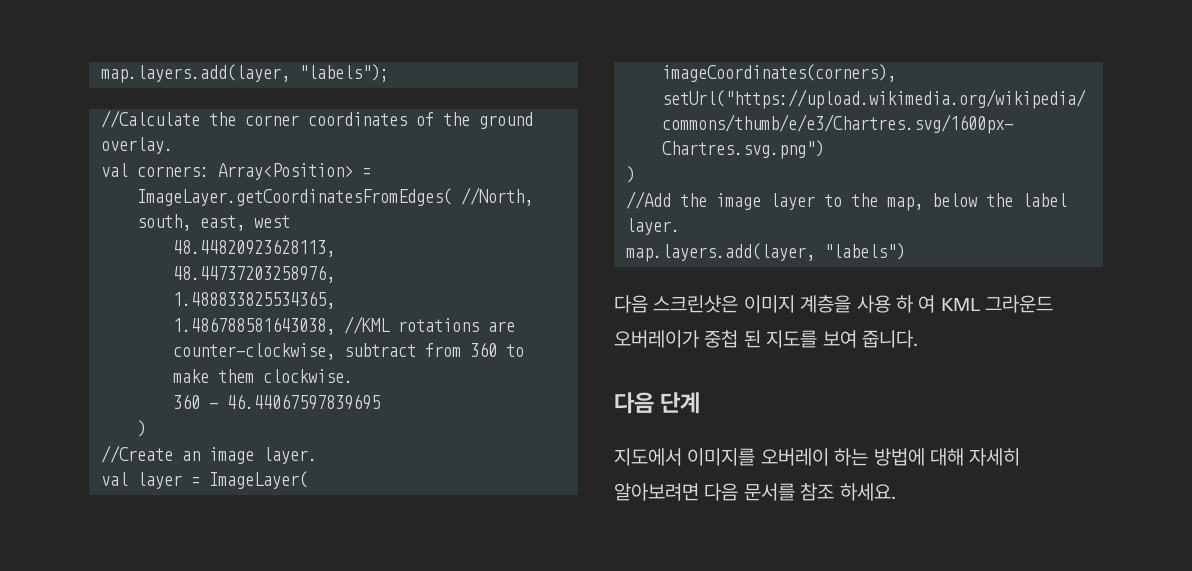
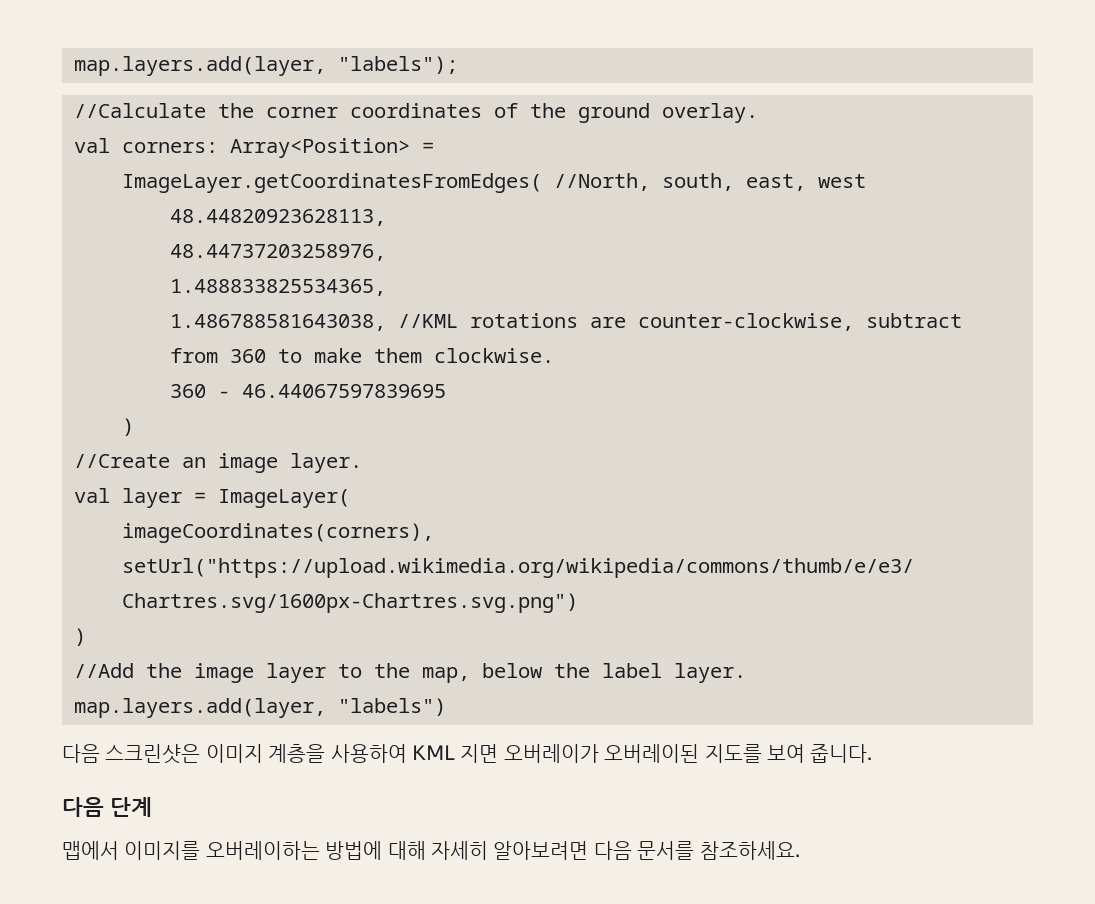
- 다음 스크린샷은 이미지 계층을 사용 하 여 KML 그라운드 오버레이가 중첩 된 지도를 보여 줍니다.
+ 다음 스크린샷은 이미지 계층을 사용하여 KML 지면 오버레이가 오버레이된 지도를 보여 줍니다.
- 지도에서 이미지를 오버레이 하는 방법에 대해 자세히 알아보려면 다음 문서를 참조 하세요.
+ 맵에서 이미지를 오버레이하는 방법에 대해 자세히 알아보려면 다음 문서를 참조하세요.

